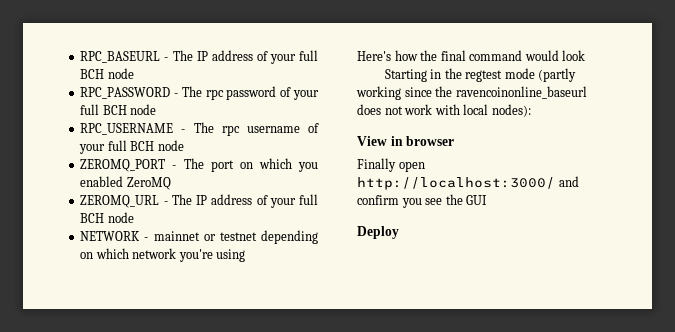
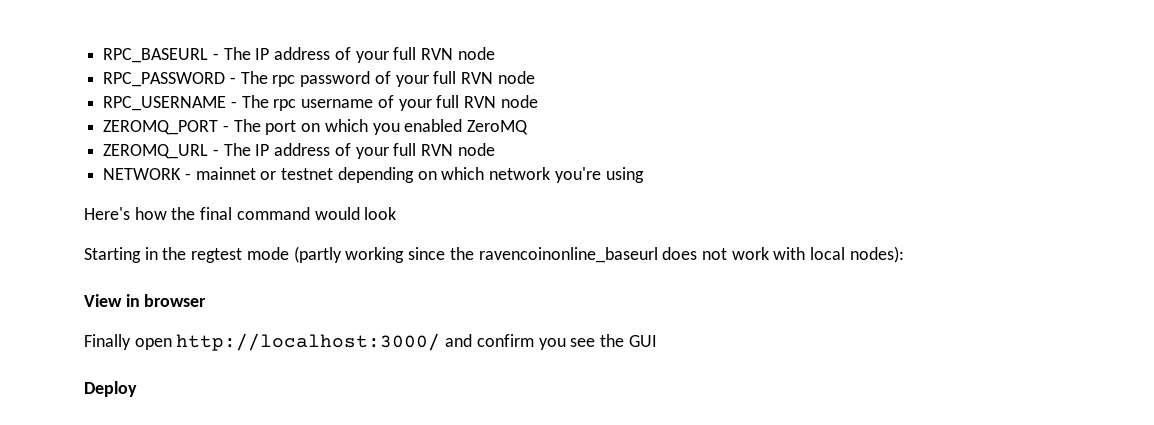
- RPC_BASEURL - The IP address of your full BCH node
+ RPC_BASEURL - The IP address of your full RVN node
- RPC_PASSWORD - The rpc password of your full BCH node
+ RPC_PASSWORD - The rpc password of your full RVN node
- RPC_USERNAME - The rpc username of your full BCH node
+ RPC_USERNAME - The rpc username of your full RVN node
- ZEROMQ_URL - The IP address of your full BCH node
+ ZEROMQ_URL - The IP address of your full RVN node

